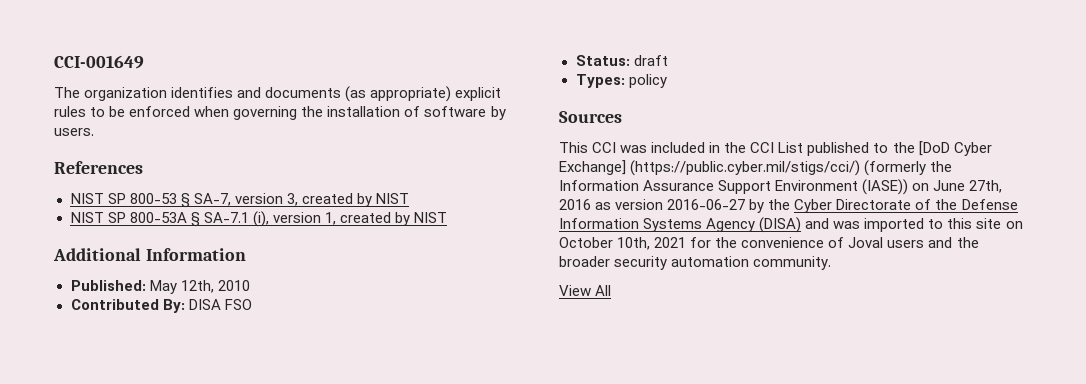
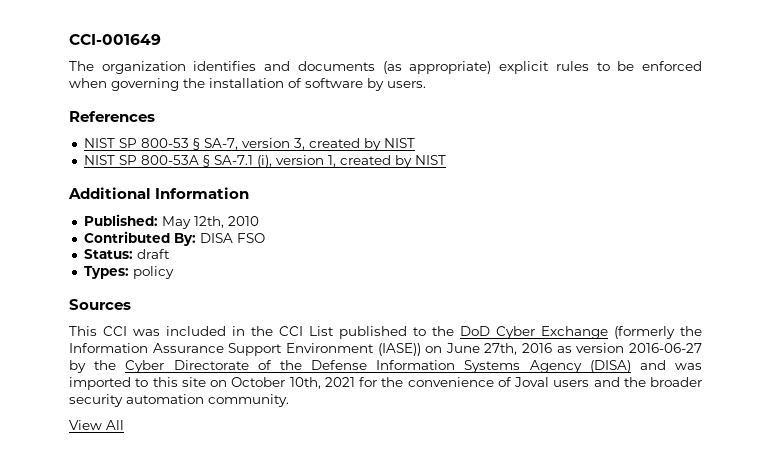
- This CCI was included in the CCI List published to the [DoD Cyber Exchange] (https://public.cyber.mil/stigs/cci/) (formerly the Information Assurance Support Environment (IASE)) on June 27th, 2016 as version 2016-06-27 by the Cyber Directorate of the Defense Information Systems Agency (DISA) and was imported to this site on October 10th, 2021 for the convenience of Joval users and the broader security automation community.
+ This CCI was included in the CCI List published to the DoD Cyber Exchange (formerly the Information Assurance Support Environment (IASE)) on June 27th, 2016 as version 2016-06-27 by the Cyber Directorate of the Defense Information Systems Agency (DISA) and was imported to this site on October 10th, 2021 for the convenience of Joval users and the broader security automation community.

